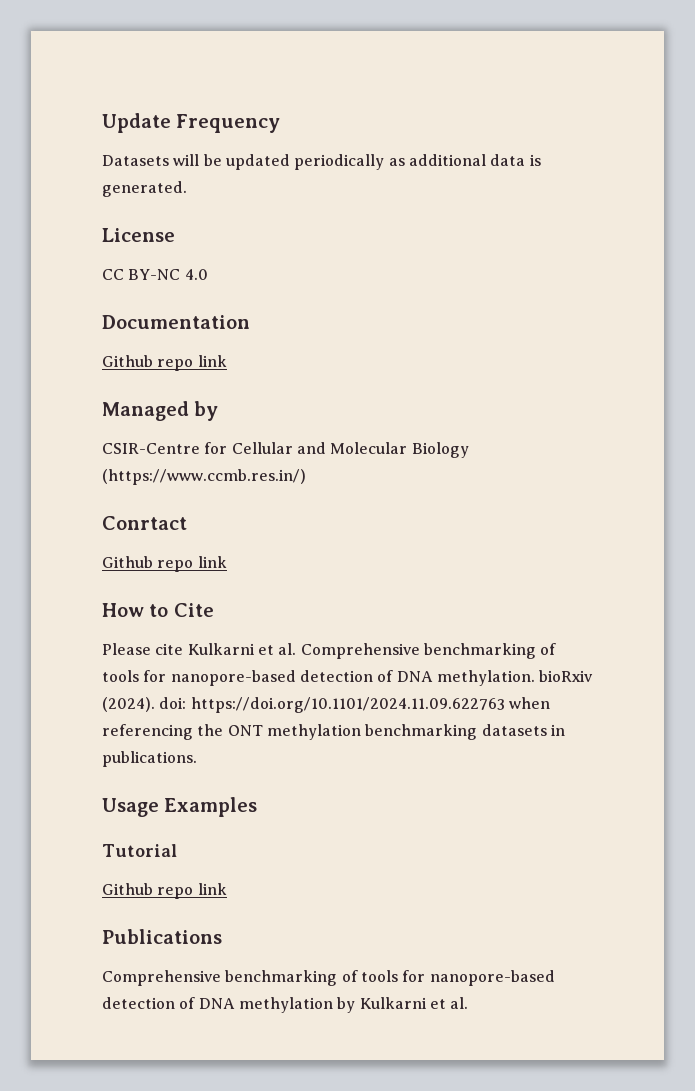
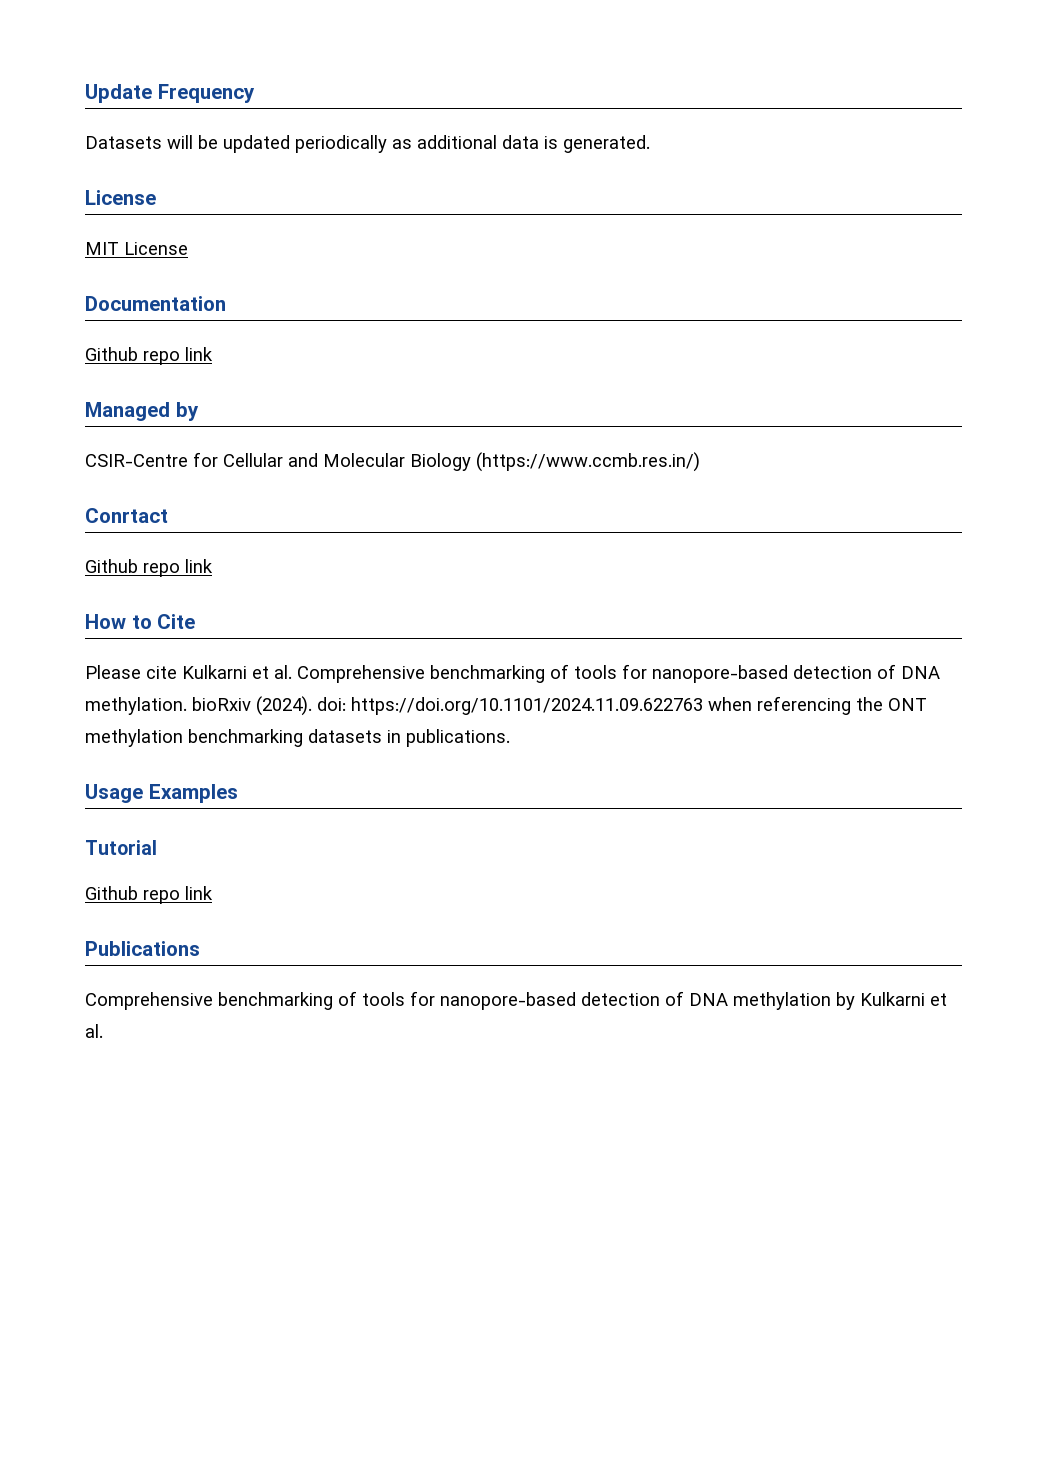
- CC BY-NC 4.0
+ MIT License

